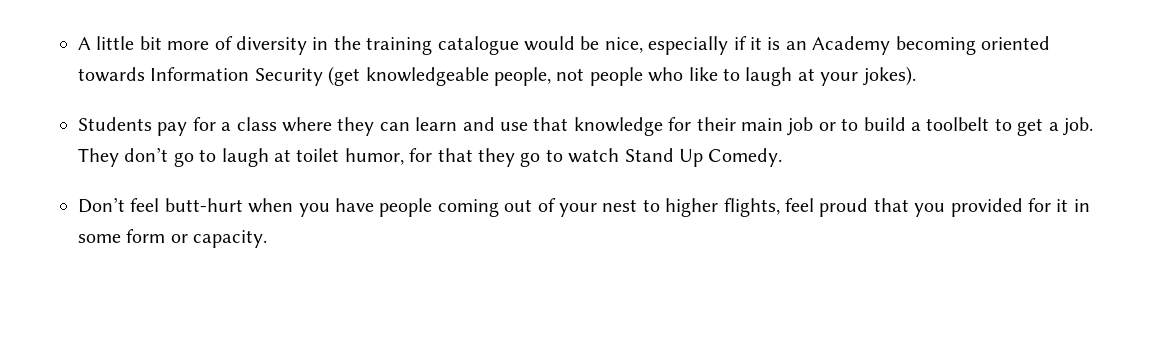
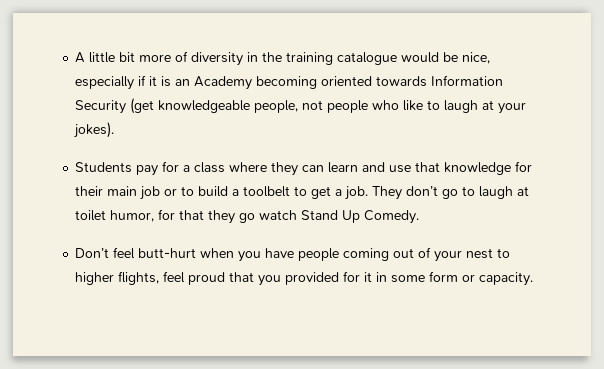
- They don’t go to laugh at toilet humor, for that they go to watch Stand Up Comedy.
+ They don’t go to laugh at toilet humor, for that they go watch Stand Up Comedy.

